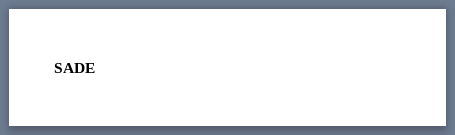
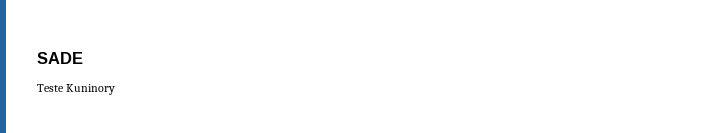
+ Teste Kuninory

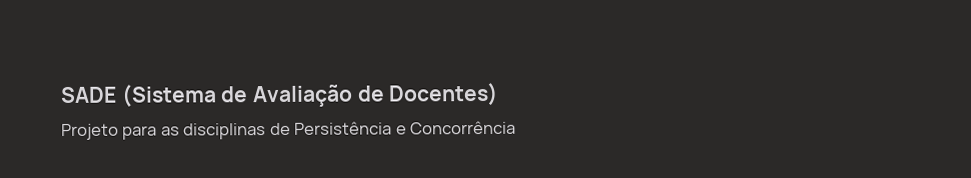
- SADE
- Teste Kuninory
+ SADE (Sistema de Avaliação de Docentes)
+ Projeto para as disciplinas de Persistência e Concorrência

